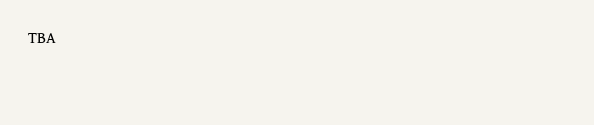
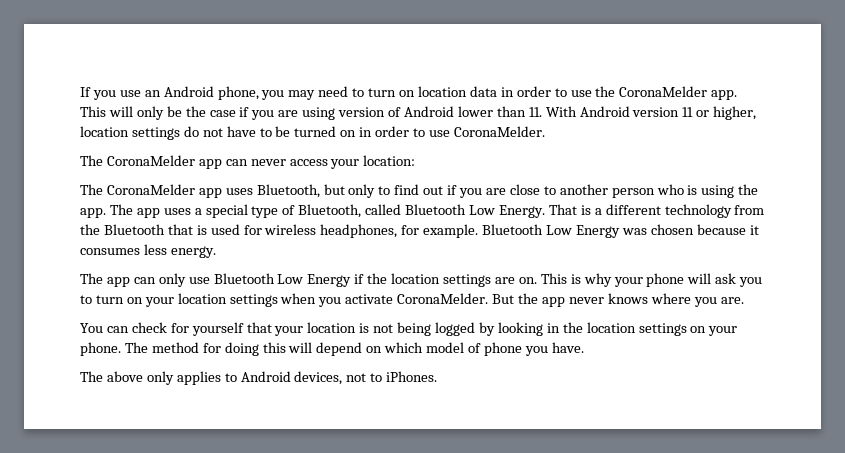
- TBA
+ If you use an Android phone, you may need to turn on location data in order to use the CoronaMelder app. This will only be the case if you are using version of Android lower than 11. With Android version 11 or higher, location settings do not have to be turned on in order to use CoronaMelder.
+ The CoronaMelder app can never access your location:
+ The CoronaMelder app uses Bluetooth, but only to find out if you are close to another person who is using the app. The app uses a special type of Bluetooth, called Bluetooth Low Energy. That is a different technology from the Bluetooth that is used for wireless headphones, for example. Bluetooth Low Energy was chosen because it consumes less energy.
+ The app can only use Bluetooth Low Energy if the location settings are on. This is why your phone will ask you to turn on your location settings when you activate CoronaMelder. But the app never knows where you are.
+ You can check for yourself that your location is not being logged by looking in the location settings on your phone. The method for doing this will depend on which model of phone you have.
+ The above only applies to Android devices, not to iPhones.

